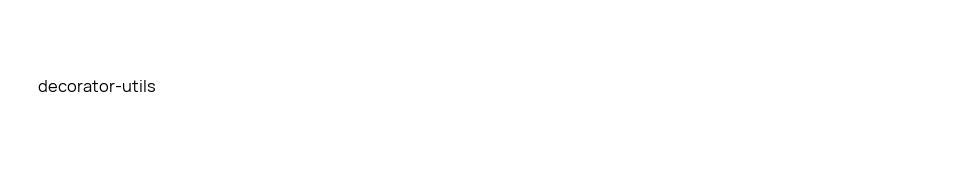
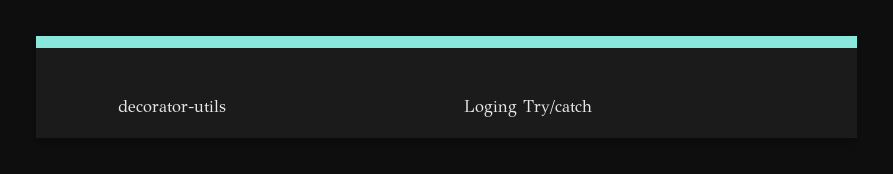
+ Loging Try/catch

